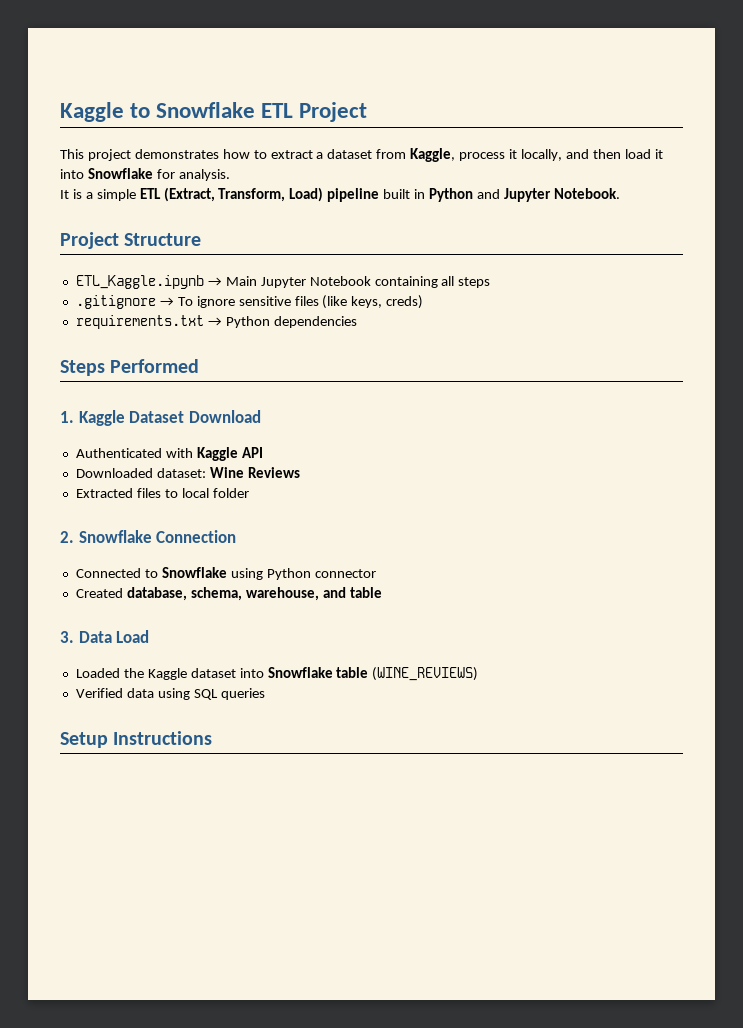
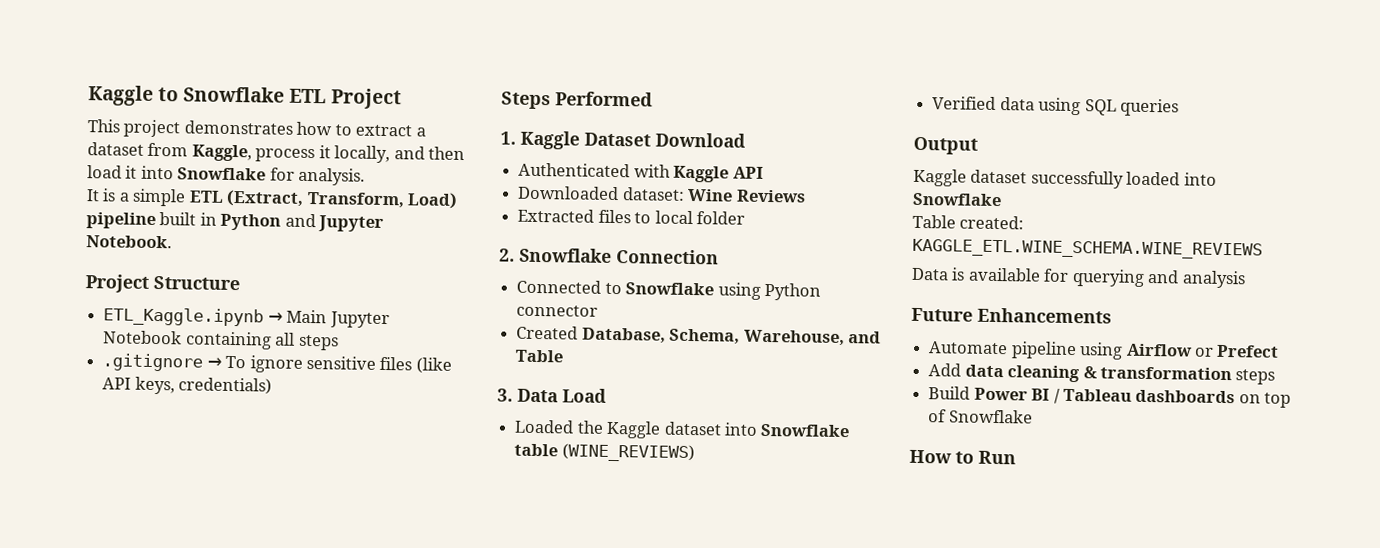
- .gitignore → To ignore sensitive files (like keys, creds)
- requirements.txt → Python dependencies
+ .gitignore → To ignore sensitive files (like API keys, credentials)
- Created database, schema, warehouse, and table
+ Created Database, Schema, Warehouse, and Table
- Setup Instructions
+ Output
+ Kaggle dataset successfully loaded into Snowflake
+ Table created: KAGGLE_ETL.WINE_SCHEMA.WINE_REVIEWS
+ Data is available for querying and analysis
+ Future Enhancements
+ Automate pipeline using Airflow or Prefect
+ Add data cleaning & transformation steps
+ Build Power BI / Tableau dashboards on top of Snowflake
+ How to Run

